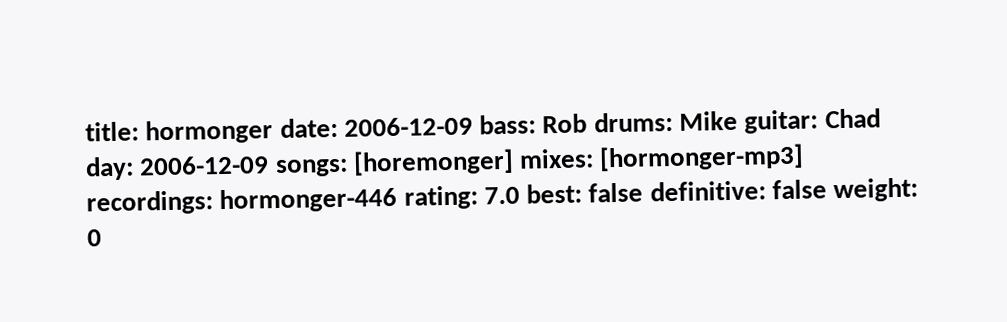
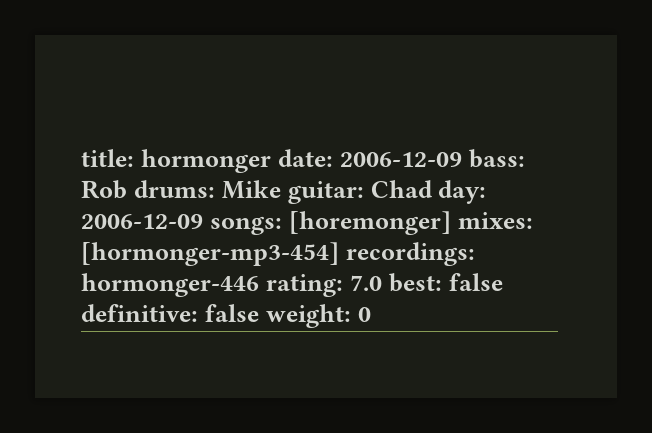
- title: hormonger date: 2006-12-09 bass: Rob drums: Mike guitar: Chad day: 2006-12-09 songs: [horemonger] mixes: [hormonger-mp3] recordings: hormonger-446 rating: 7.0 best: false definitive: false weight: 0
+ title: hormonger date: 2006-12-09 bass: Rob drums: Mike guitar: Chad day: 2006-12-09 songs: [horemonger] mixes: [hormonger-mp3-454] recordings: hormonger-446 rating: 7.0 best: false definitive: false weight: 0

